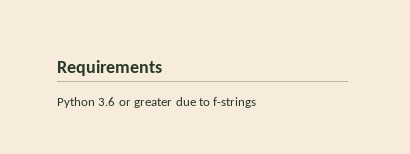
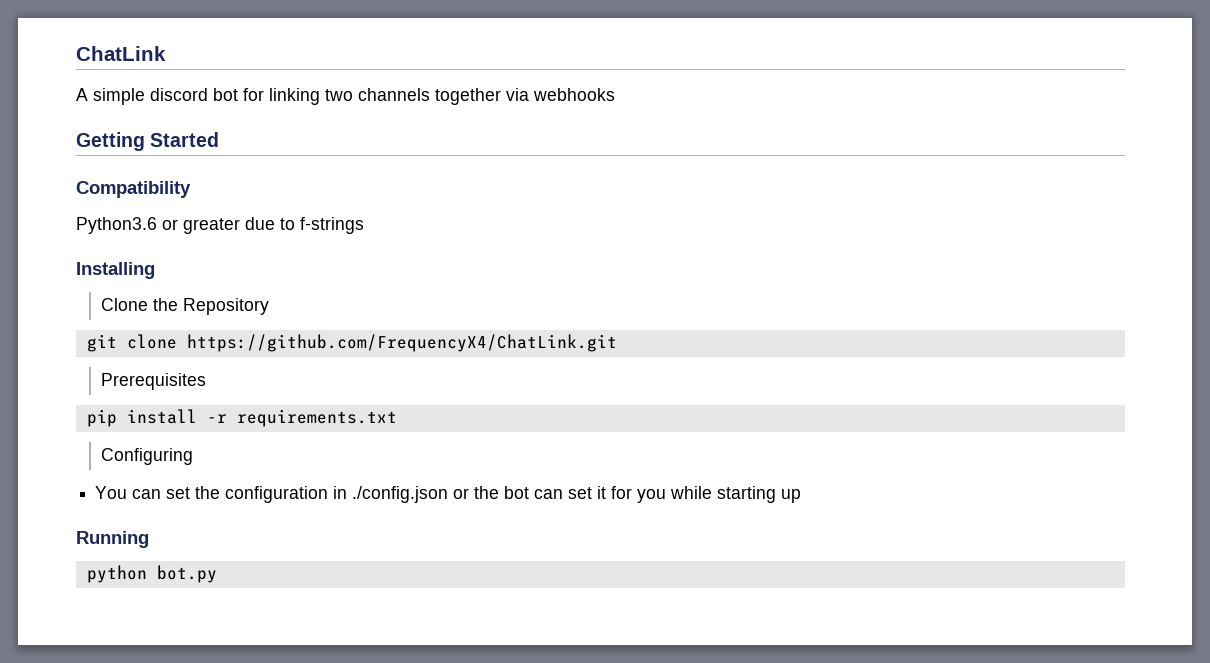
- Requirements
- Python 3.6 or greater due to f-strings
+ ChatLink
+ A simple discord bot for linking two channels together via webhooks
+ Getting Started
+ Compatibility
+ Python3.6 or greater due to f-strings
+ Installing
+ Clone the Repository
+ git clone https://github.com/FrequencyX4/ChatLink.git
+ Prerequisites
+ pip install -r requirements.txt
+ Configuring
+ You can set the configuration in ./config.json or the bot can set it for you while starting up
+ Running
+ python bot.py

